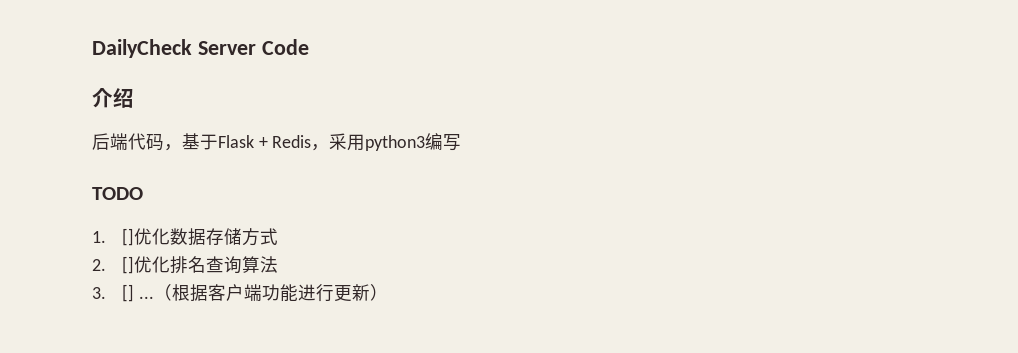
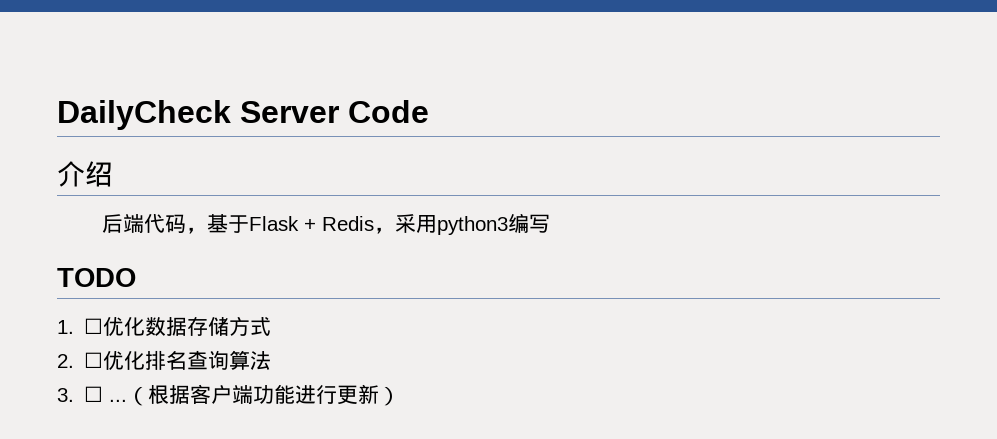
- 1. []优化数据存储方式
+ 1. ☐优化数据存储方式
- 2. []优化排名查询算法
+ 2. ☐优化排名查询算法
- 3. [] ...
+ 3. ☐ ...

